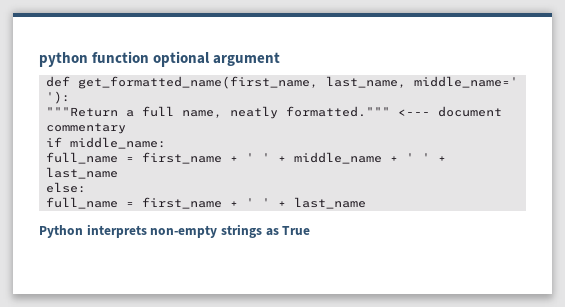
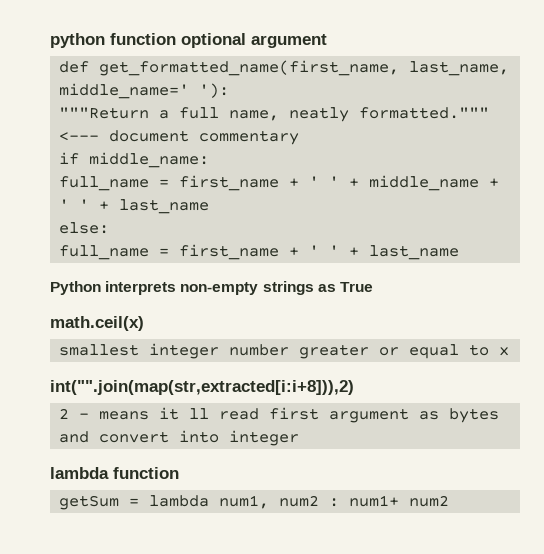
+ math.ceil(x)
+ smallest integer number greater or equal to x
+ int("".join(map(str,extracted[i:i+8])),2)
+ 2 - means it ll read first argument as bytes and convert into integer
+ lambda function
+ getSum = lambda num1, num2 : num1+ num2

